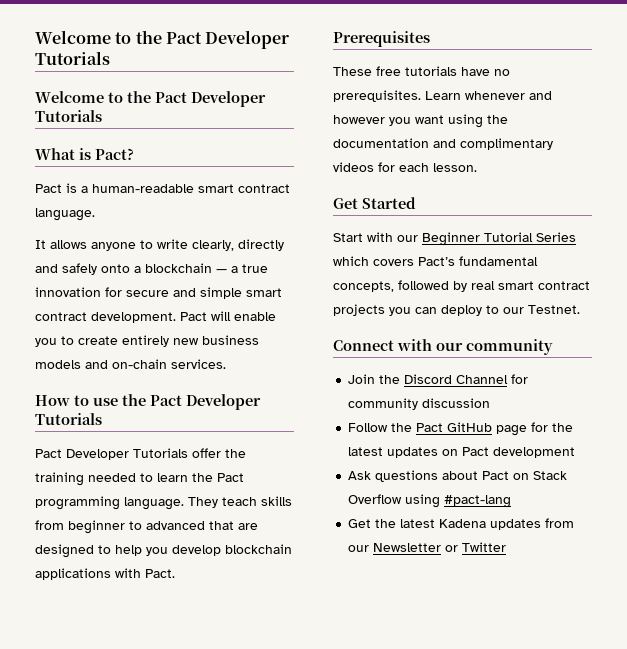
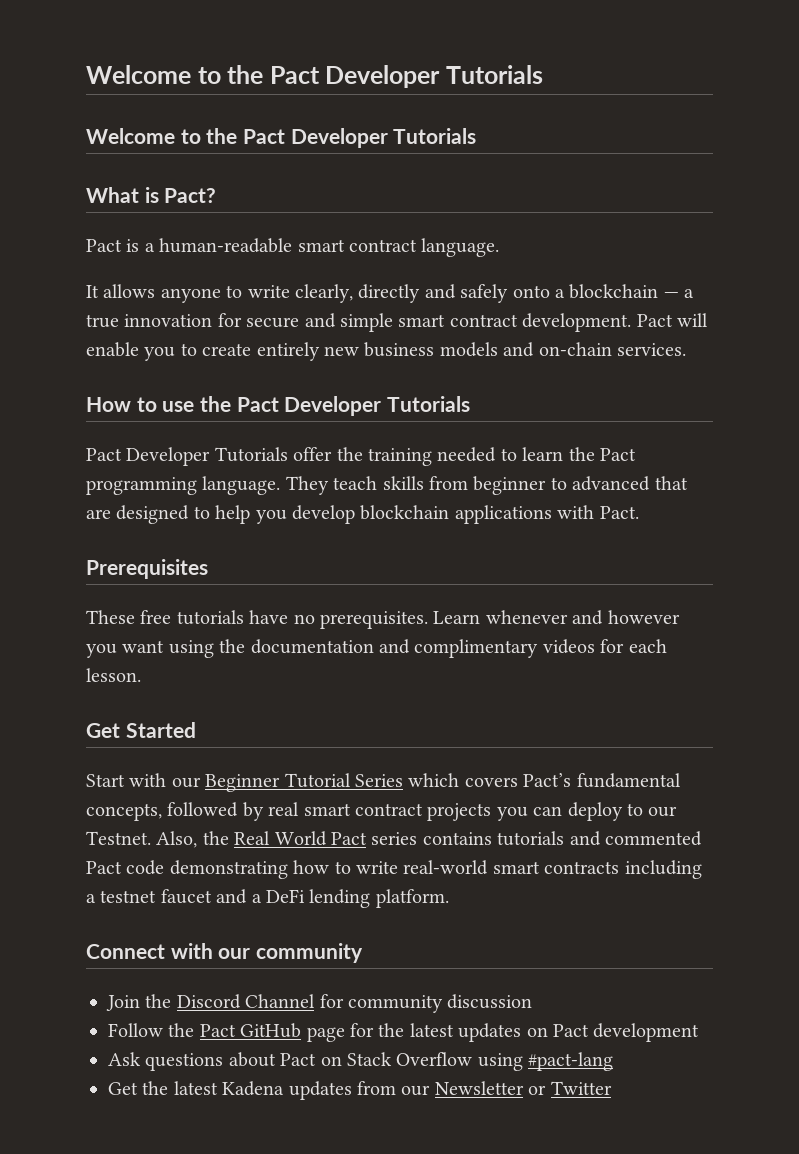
+ Also, the Real World Pact series contains tutorials and commented Pact code demonstrating how to write real-world smart contracts including a testnet faucet and a DeFi lending platform.

